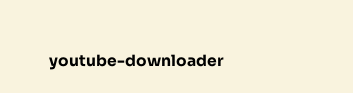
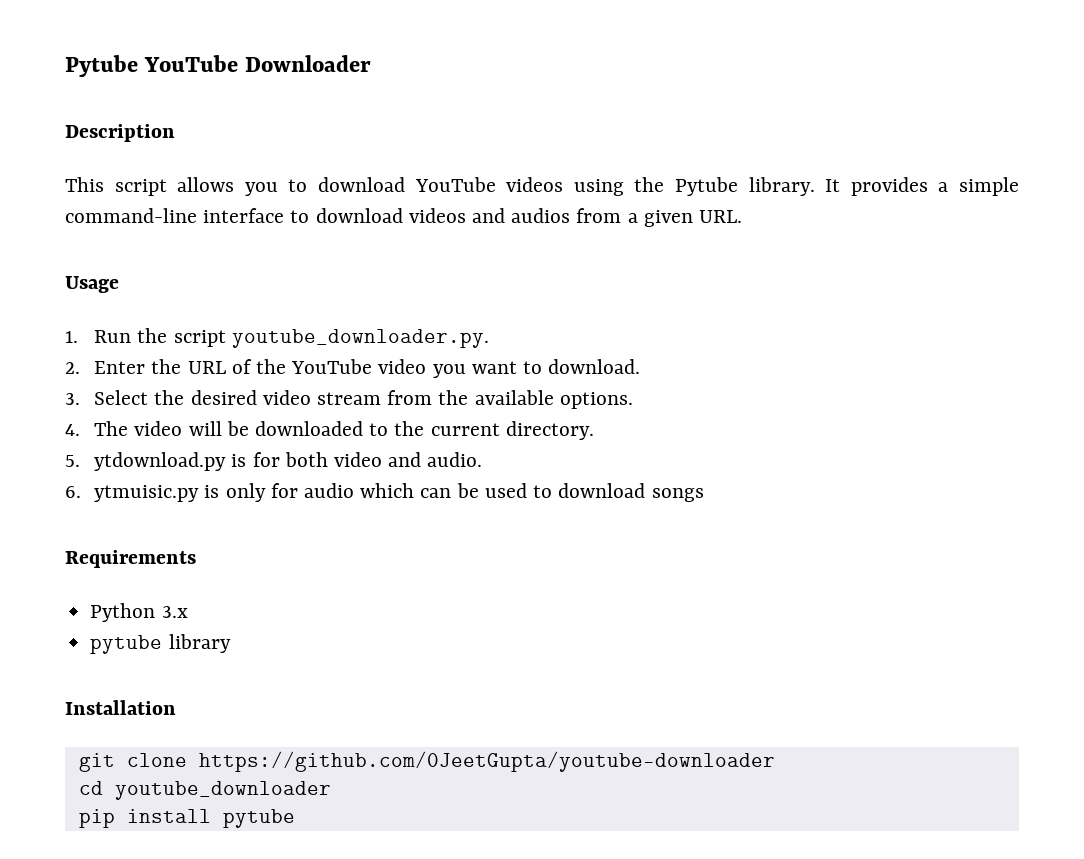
- youtube-downloader
+ Pytube YouTube Downloader
+ Description
+ This script allows you to download YouTube videos using the Pytube library. It provides a simple command-line interface to download videos and audios from a given URL.
+ Usage
+ 1. Run the script youtube_downloader.py.
+ 2. Enter the URL of the YouTube video you want to download.
+ 3. Select the desired video stream from the available options.
+ 4. The video will be downloaded to the current directory.
+ 5. ytdownload.py is for both video and audio.
+ 6. ytmuisic.py is only for audio which can be used to download songs
+ Requirements
+ Python 3.x
+ pytube library
+ Installation
+ git clone https://github.com/0JeetGupta/youtube-downloader
+ cd youtube_downloader
+ pip install pytube

